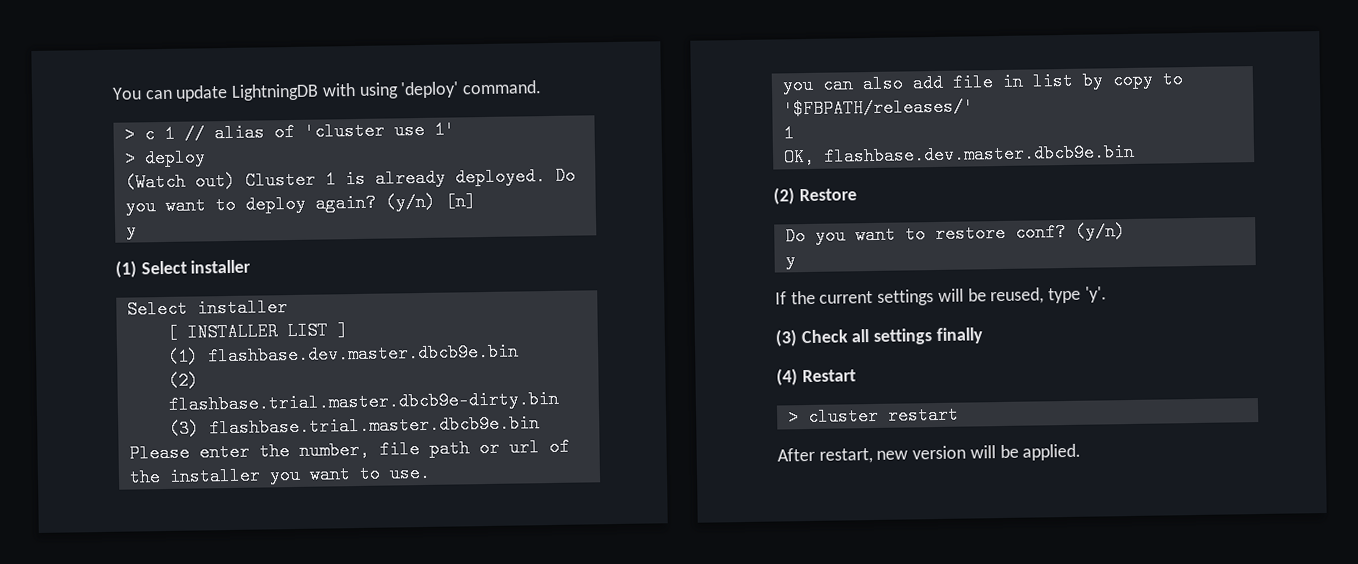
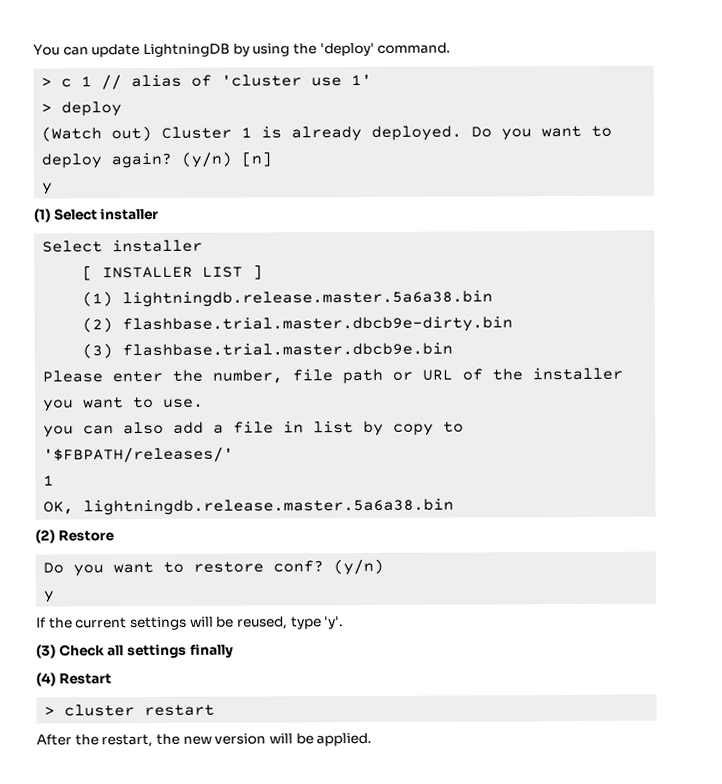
- You can update LightningDB with using 'deploy' command.
+ You can update LightningDB by using the 'deploy' command.
- (1) flashbase.dev.master.dbcb9e.bin
+ (1) lightningdb.release.master.5a6a38.bin
- Please enter the number, file path or url of the installer you want to use.
+ Please enter the number, file path or URL of the installer you want to use.
- you can also add file in list by copy to '$FBPATH/releases/'
+ you can also add a file in list by copy to '$FBPATH/releases/'
- OK, flashbase.dev.master.dbcb9e.bin
+ OK, lightningdb.release.master.5a6a38.bin
- After restart, new version will be applied.
+ After the restart, the new version will be applied.

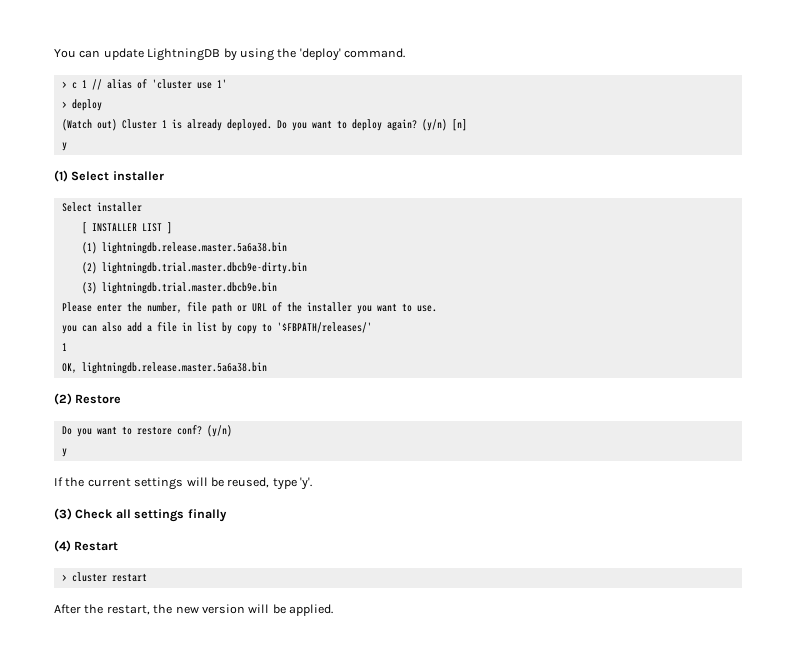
- (2) flashbase.trial.master.dbcb9e-dirty.bin
- (3) flashbase.trial.master.dbcb9e.bin
+ (2) lightningdb.trial.master.dbcb9e-dirty.bin
+ (3) lightningdb.trial.master.dbcb9e.bin

